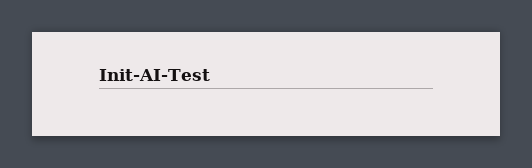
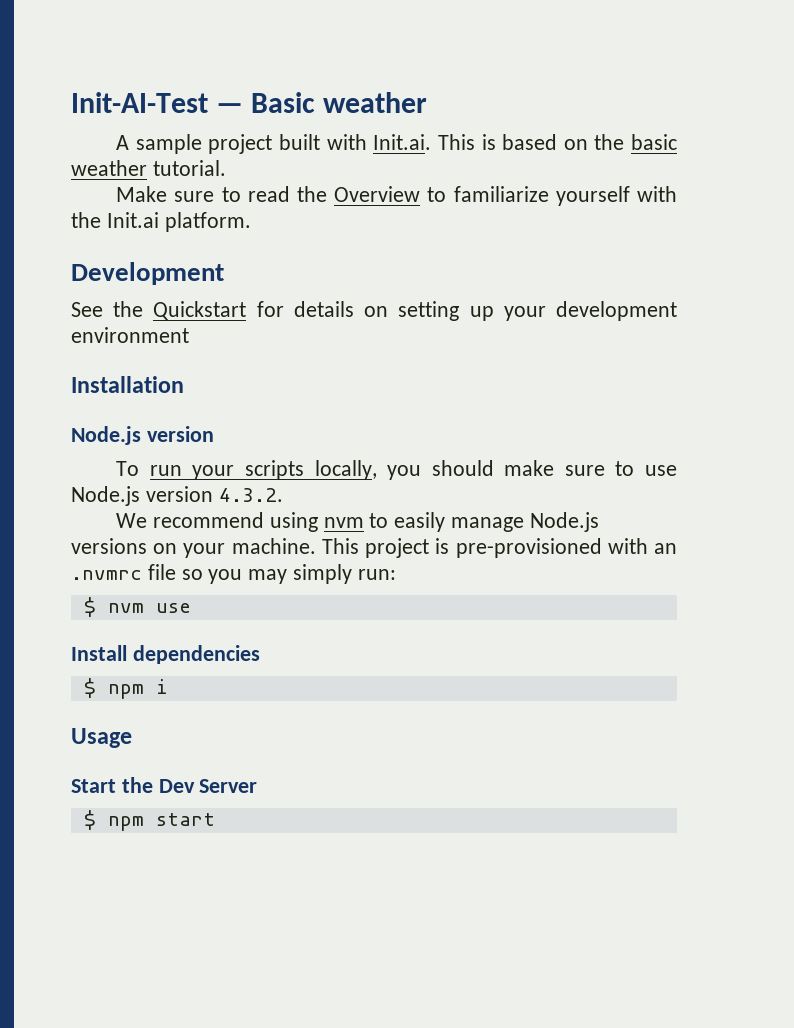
- Init-AI-Test
+ Init-AI-Test — Basic weather
+ A sample project built with Init.ai. This is based on the basic weather tutorial.
+ Make sure to read the Overview to familiarize yourself with the Init.ai platform.
+ Development
+ See the Quickstart for details on setting up your development environment
+ Installation
+ Node.js version
+ To run your scripts locally, you should make sure to use Node.js version 4.3.2.
+ We recommend using nvm to easily manage Node.js versions on your machine. This project is pre-provisioned with an .nvmrc file so you may simply run:
+ $ nvm use
+ Install dependencies
+ $ npm i
+ Usage
+ Start the Dev Server
+ $ npm start

